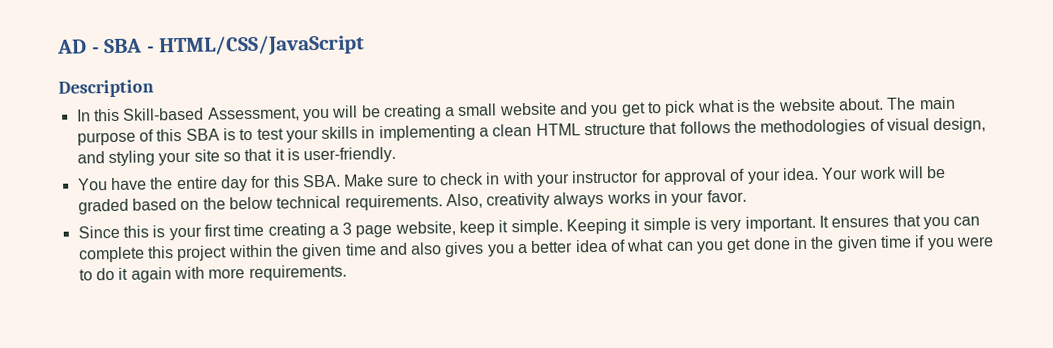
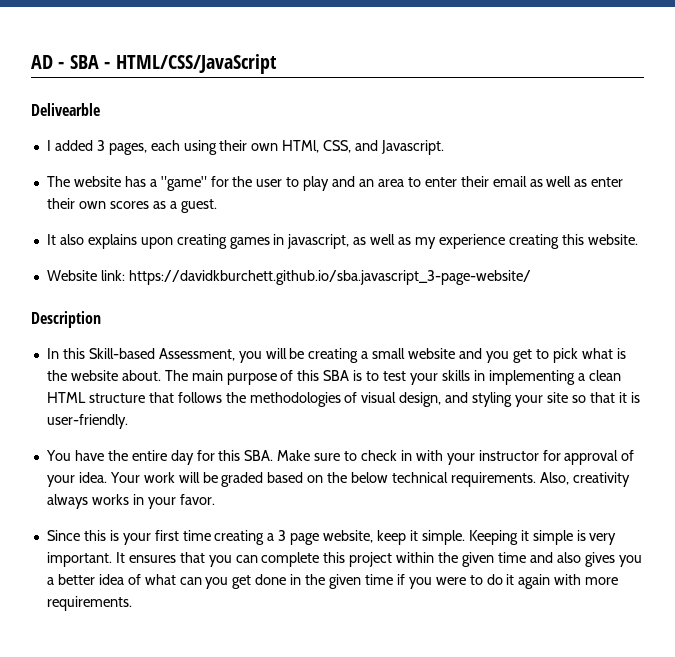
+ Delivearble
+ I added 3 pages, each using their own HTMl, CSS, and Javascript.
+ The website has a "game" for the user to play and an area to enter their email as well as enter their own scores as a guest.
+ It also explains upon creating games in javascript, as well as my experience creating this website.
+ Website link: https://davidkburchett.github.io/sba.javascript_3-page-website/

